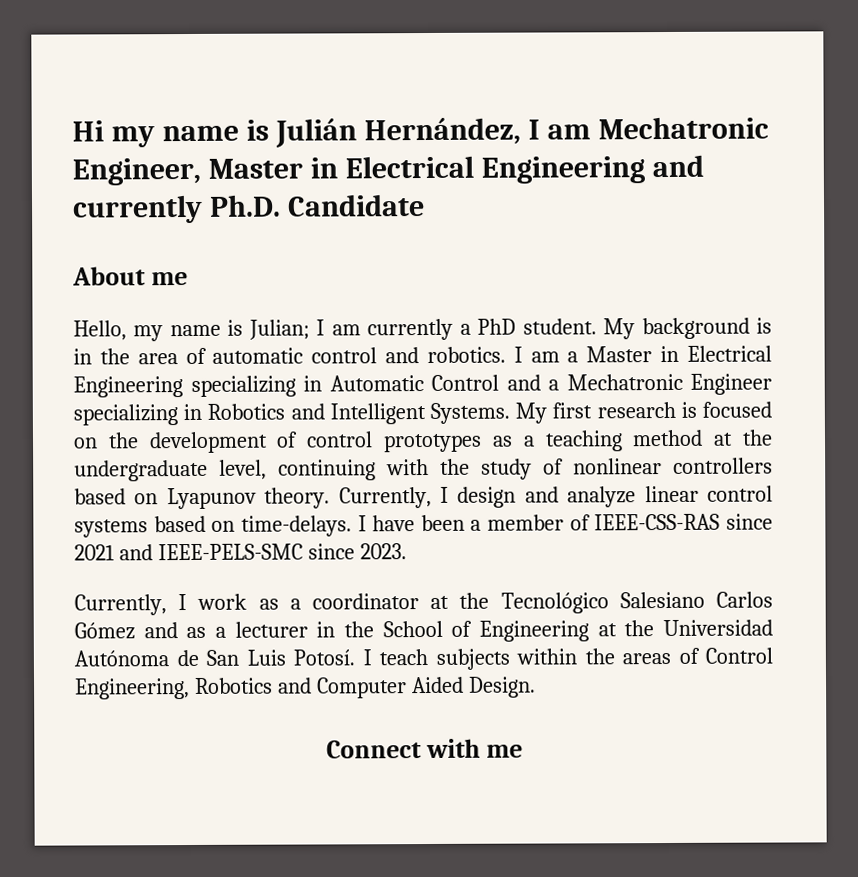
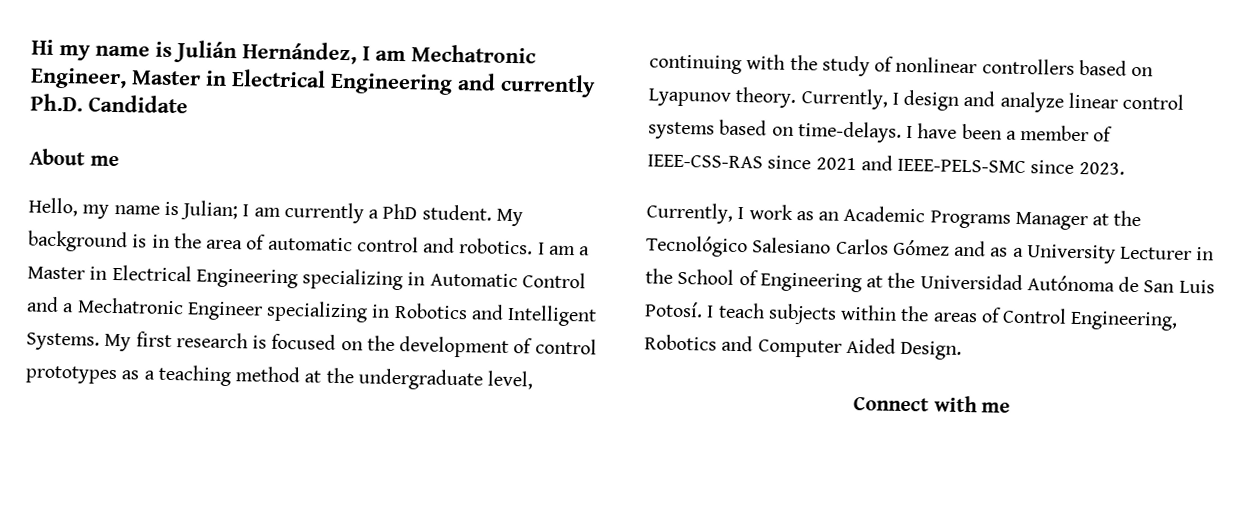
- Currently, I work as a coordinator at the Tecnológico Salesiano Carlos Gómez and as a lecturer in the School of Engineering at the Universidad Autónoma de San Luis Potosí.
+ Currently, I work as an Academic Programs Manager at the Tecnológico Salesiano Carlos Gómez and as a University Lecturer in the School of Engineering at the Universidad Autónoma de San Luis Potosí.

